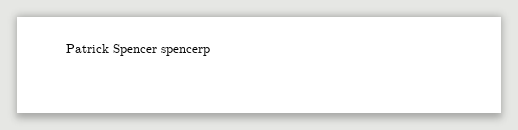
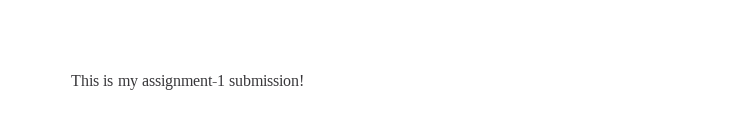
- Patrick Spencer spencerp
+ This is my assignment-1 submission!

